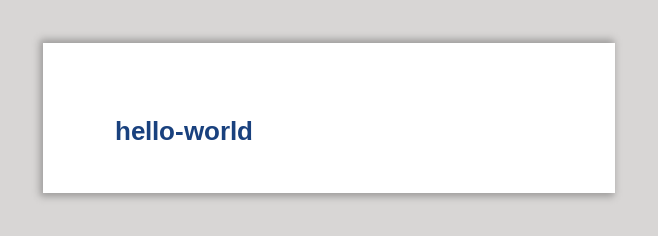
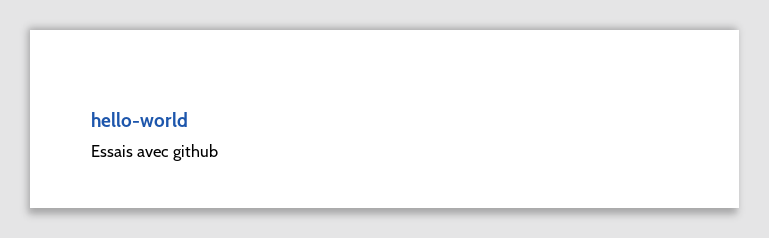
+ Essais avec github

